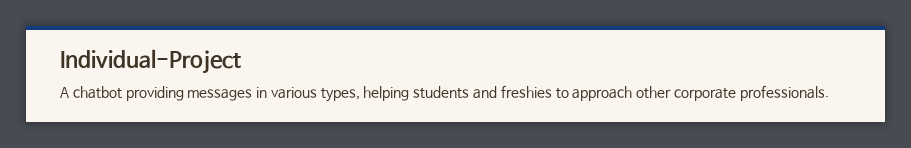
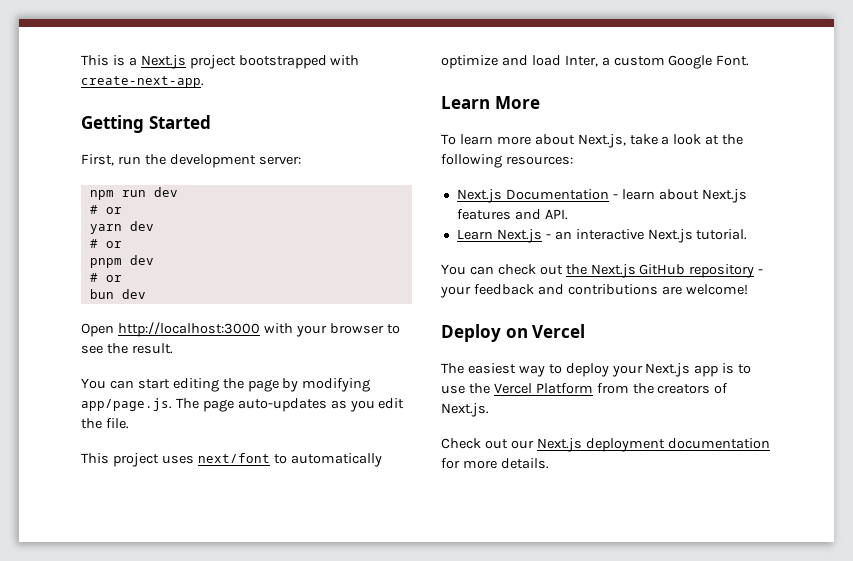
- Individual-Project
- A chatbot providing messages in various types, helping students and freshies to approach other corporate professionals.
+ This is a Next.js project bootstrapped with create-next-app.
+ Getting Started
+ First, run the development server:
+ npm run dev
+ # or
+ yarn dev
+ # or
+ pnpm dev
+ # or
+ bun dev
+ Open http://localhost:3000 with your browser to see the result.
+ You can start editing the page by modifying app/page.js. The page auto-updates as you edit the file.
+ This project uses next/font to automatically optimize and load Inter, a custom Google Font.
+ Learn More
+ To learn more about Next.js, take a look at the following resources:
+ Next.js Documentation - learn about Next.js features and API.
+ Learn Next.js - an interactive Next.js tutorial.
+ You can check out the Next.js GitHub repository - your feedback and contributions are welcome!
+ Deploy on Vercel
+ The easiest way to deploy your Next.js app is to use the Vercel Platform from the creators of Next.js.
+ Check out our Next.js deployment documentation for more details.

